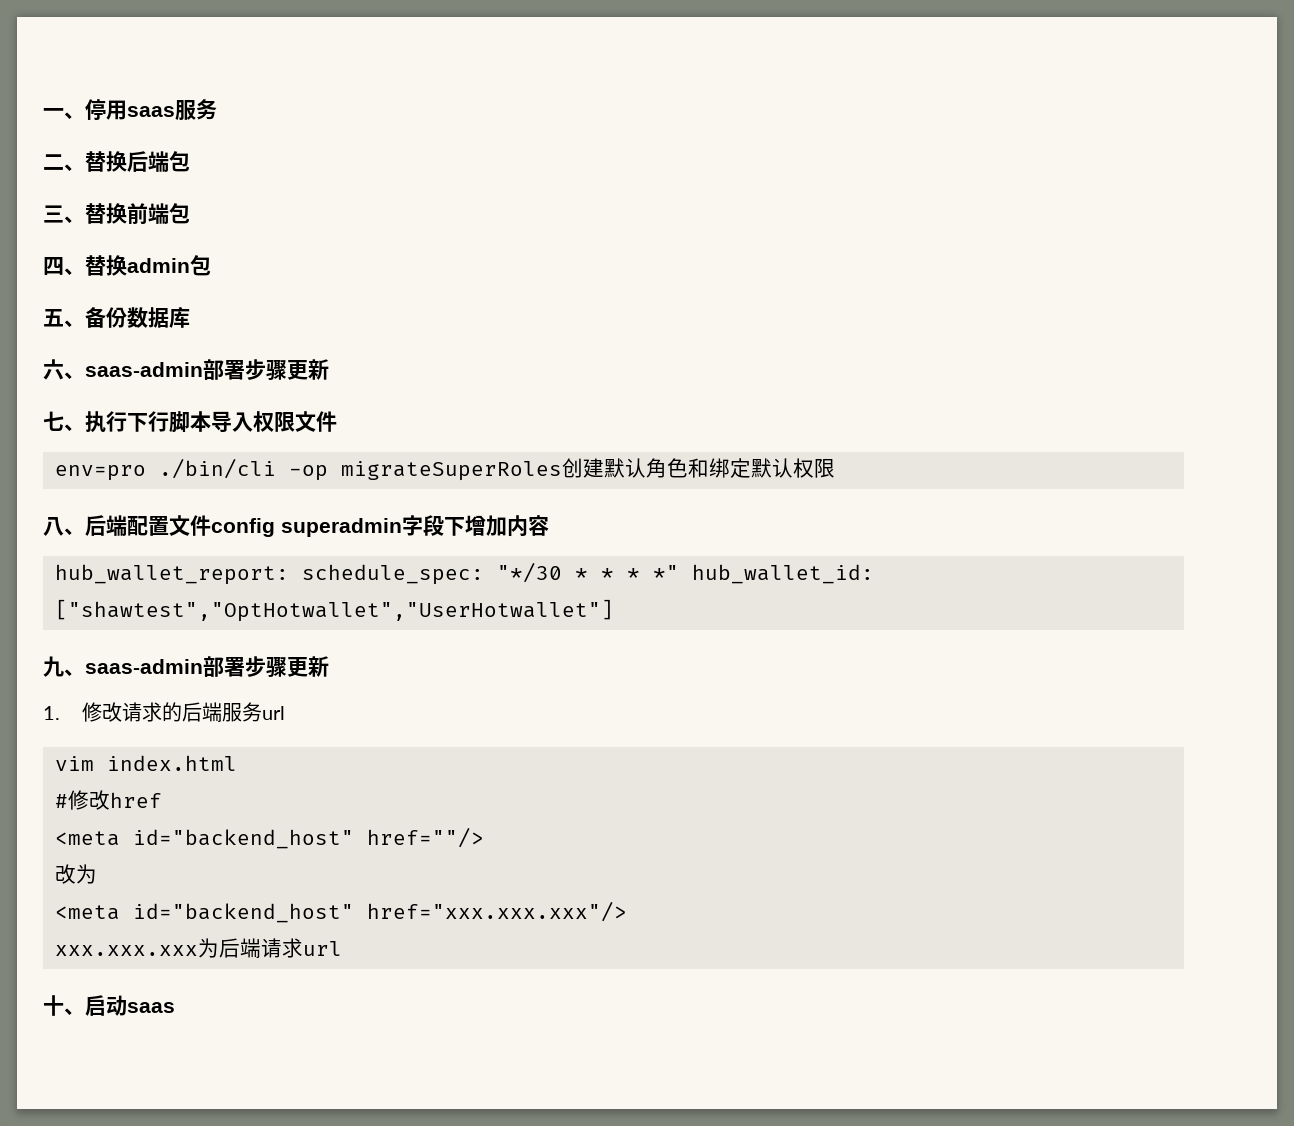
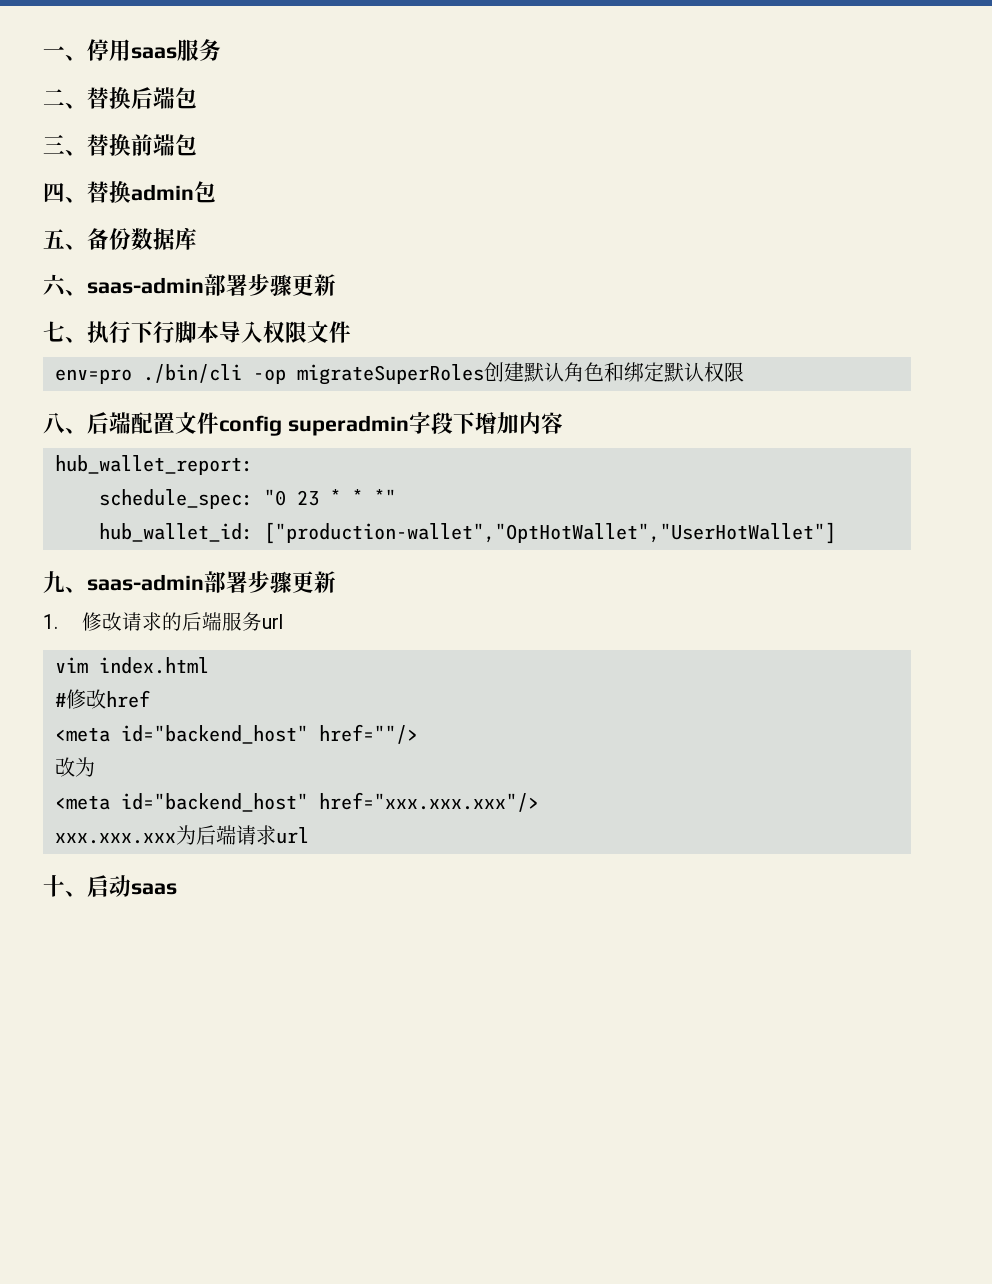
- hub_wallet_report: schedule_spec: "*/30 * * * *" hub_wallet_id: ["shawtest","OptHotwallet","UserHotwallet"]
+ hub_wallet_report:
+ schedule_spec: "0 23 * * *"
+ hub_wallet_id: ["production-wallet","OptHotWallet","UserHotWallet"]

